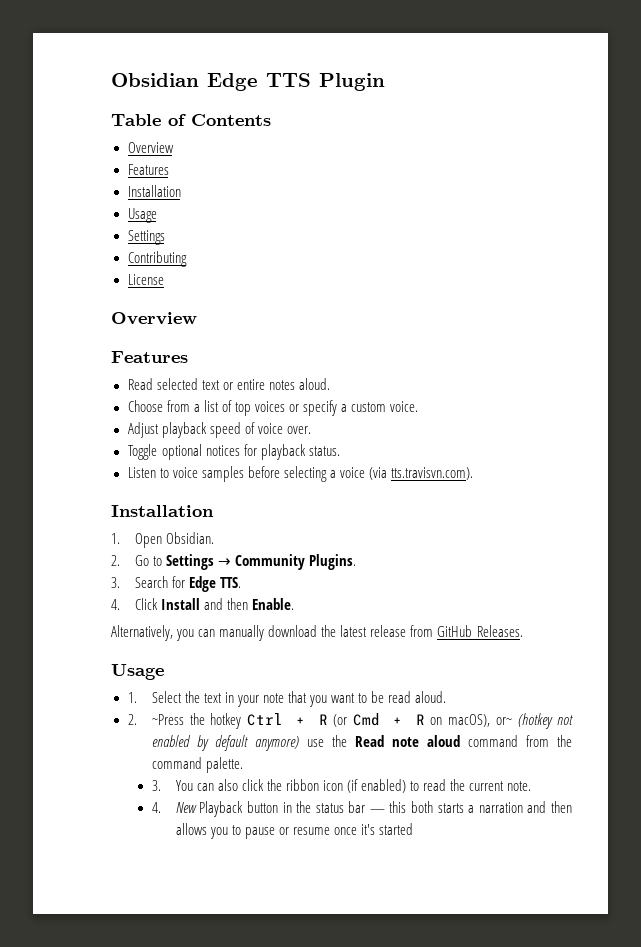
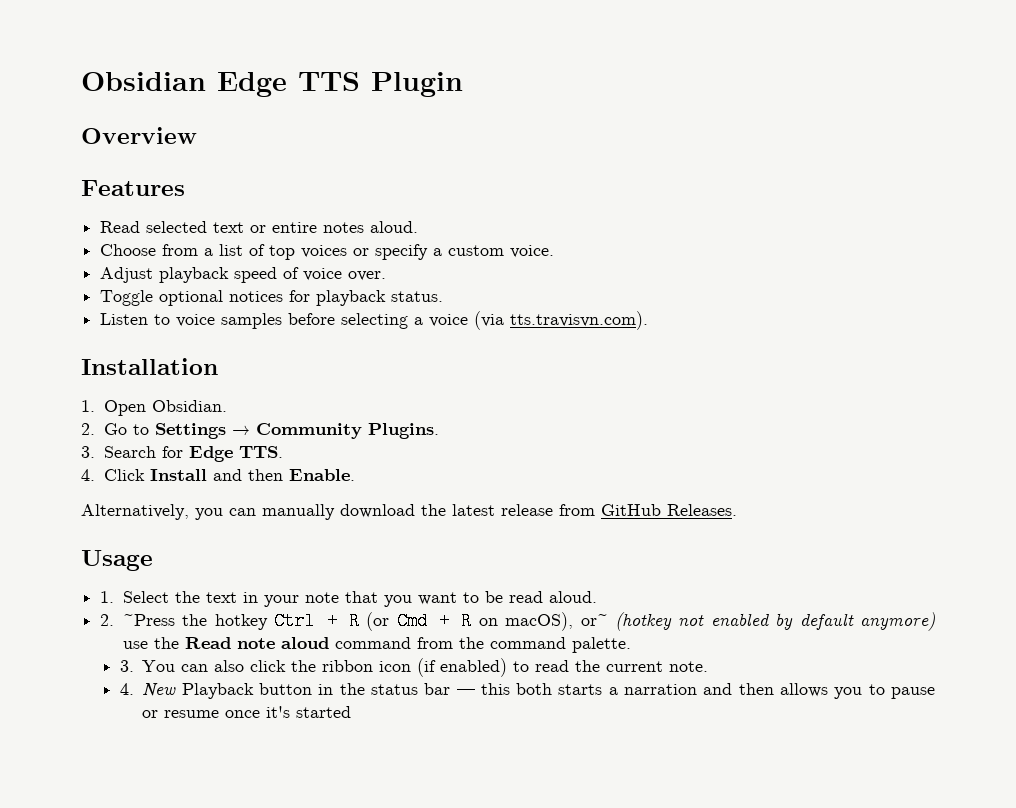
- Table of Contents
- Overview
- Features
- Installation
- Usage
- Settings
- Contributing
- License

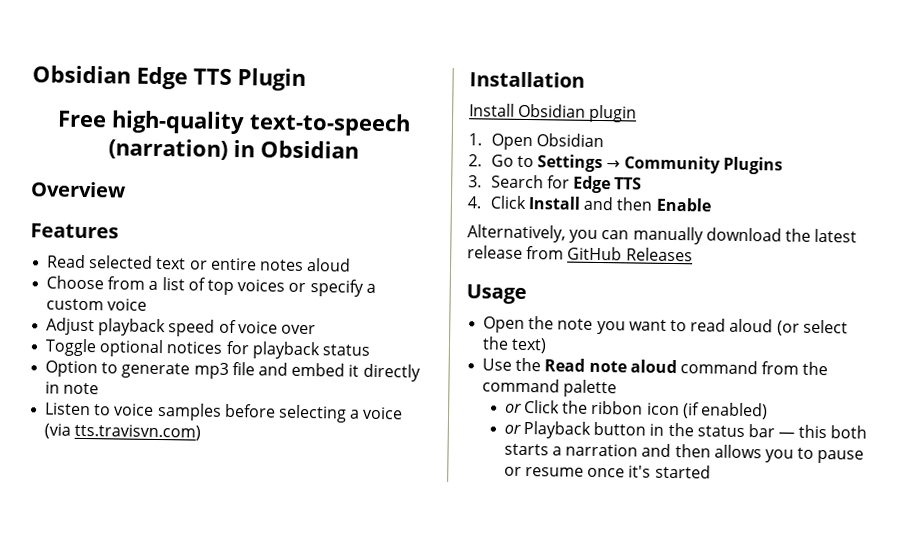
+ Free high-quality text-to-speech (narration) in Obsidian
- Read selected text or entire notes aloud.
+ Read selected text or entire notes aloud
- Choose from a list of top voices or specify a custom voice.
+ Choose from a list of top voices or specify a custom voice
- Adjust playback speed of voice over.
+ Adjust playback speed of voice over
- Toggle optional notices for playback status.
+ Toggle optional notices for playback status
+ Option to generate mp3 file and embed it directly in note
- Listen to voice samples before selecting a voice (via tts.travisvn.com).
+ Listen to voice samples before selecting a voice (via tts.travisvn.com)
+ Install Obsidian plugin
- 1. Open Obsidian.
+ 1. Open Obsidian
- 2. Go to Settings → Community Plugins.
+ 2. Go to Settings → Community Plugins
- 3. Search for Edge TTS.
+ 3. Search for Edge TTS
- 4. Click Install and then Enable.
+ 4. Click Install and then Enable
- Alternatively, you can manually download the latest release from GitHub Releases.
+ Alternatively, you can manually download the latest release from GitHub Releases
- 1. Select the text in your note that you want to be read aloud.
- 2. ~Press the hotkey Ctrl + R (or Cmd + R on macOS), or~ (hotkey not enabled by default anymore) use the Read note aloud command from the command palette.
- 3. You can also click the ribbon icon (if enabled) to read the current note.
- 4. New Playback button in the status bar — this both starts a narration and then allows you to pause or resume once it's started
+ Open the note you want to read aloud (or select the text)
+ Use the Read note aloud command from the command palette
+ or Click the ribbon icon (if enabled)
+ or Playback button in the status bar — this both starts a narration and then allows you to pause or resume once it's started

